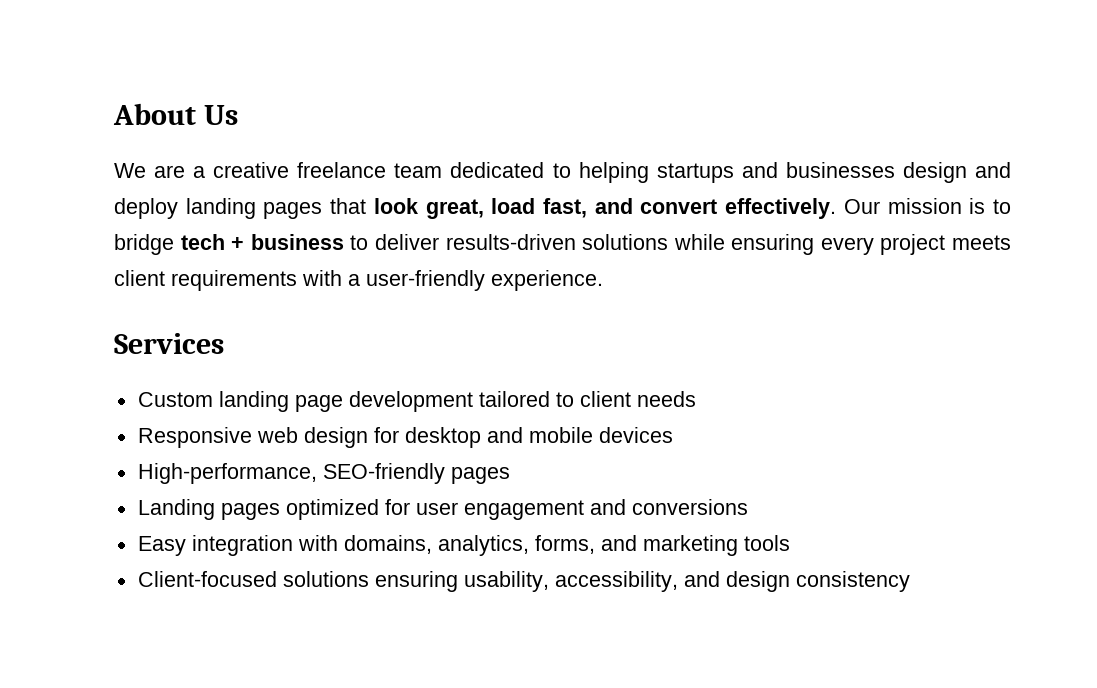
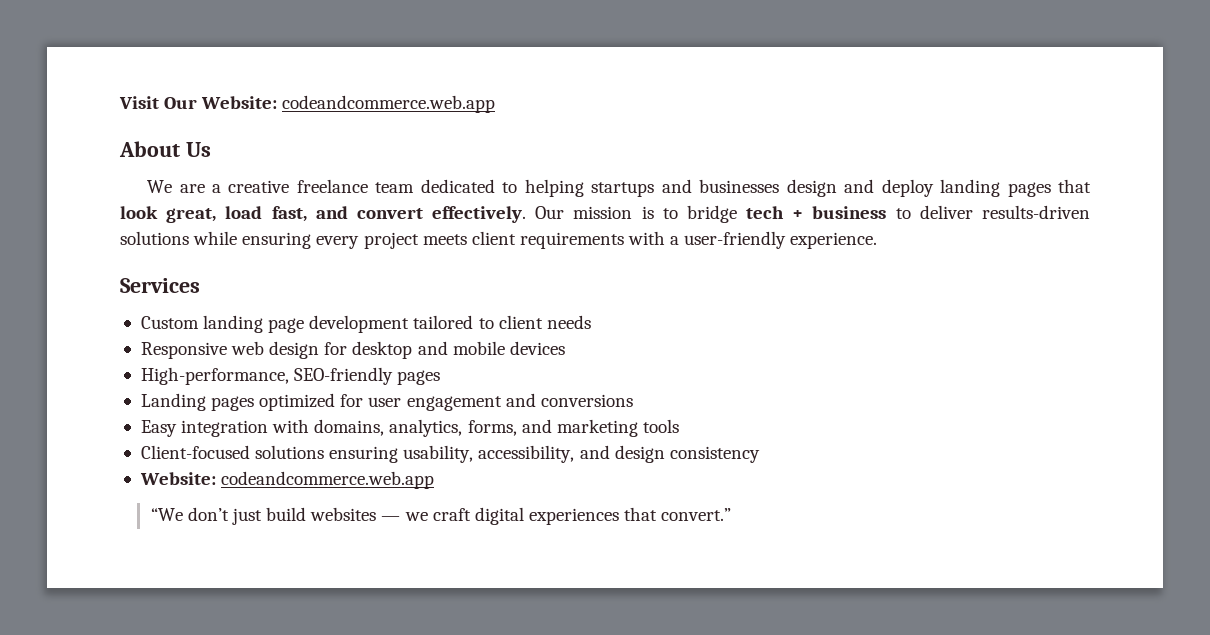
+ Visit Our Website: codeandcommerce.web.app
  Client-focused solutions ensuring usability, accessibility, and design consistency
+ Website: codeandcommerce.web.app
+ “We don’t just build websites — we craft digital experiences that convert.”

